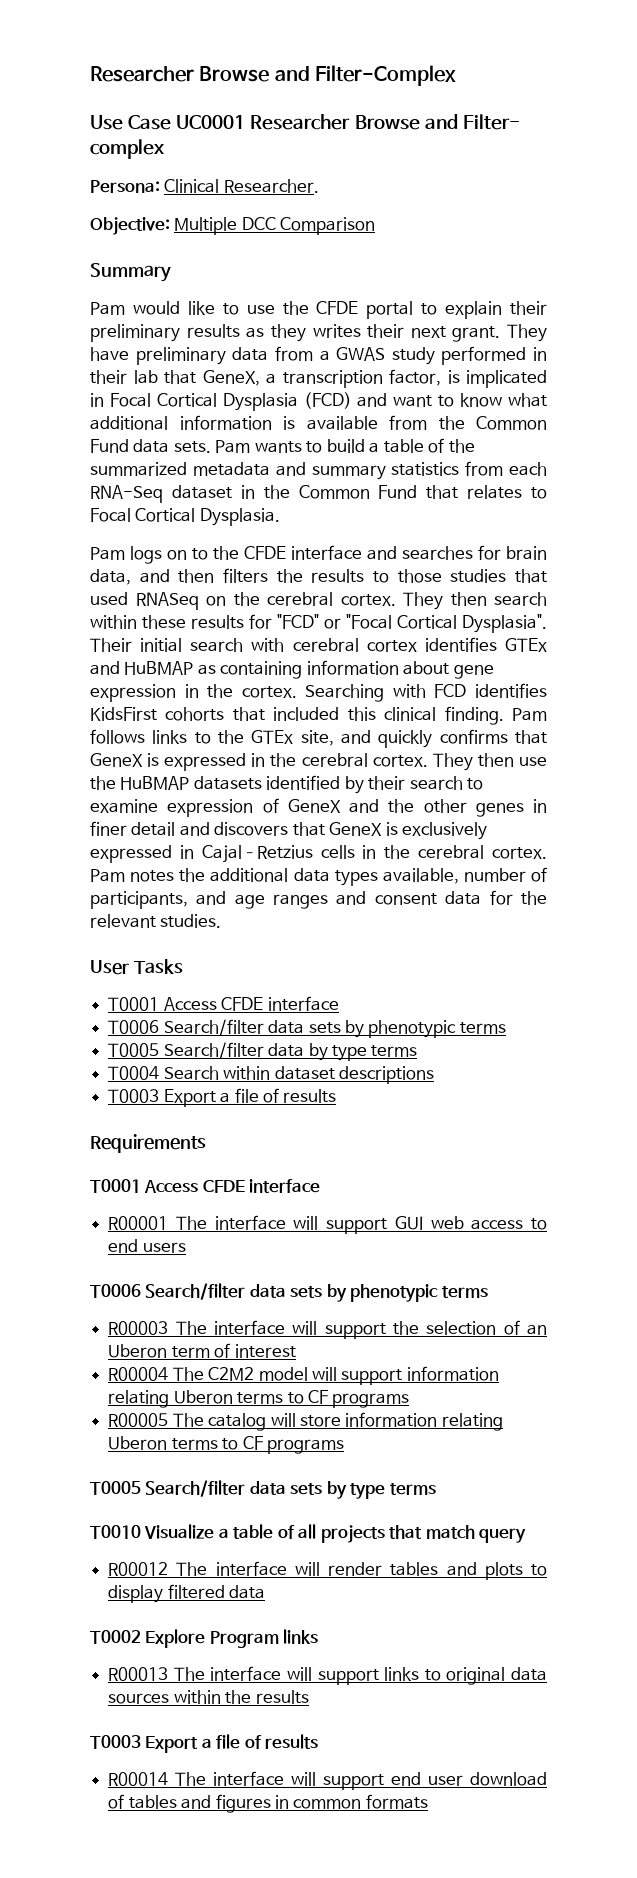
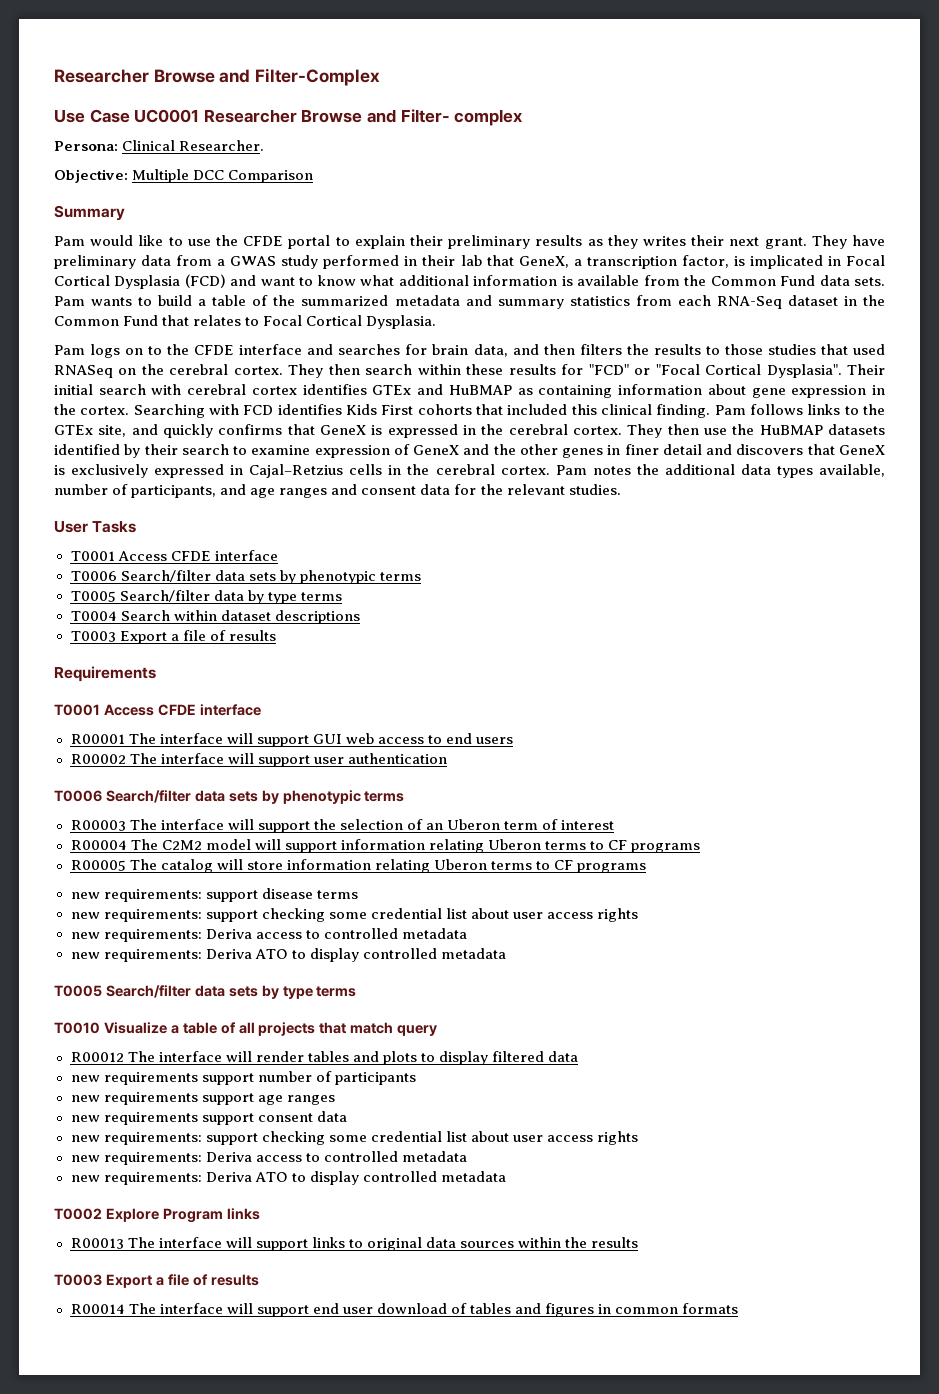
- Searching with FCD identifies KidsFirst cohorts that included this clinical finding.
+ Searching with FCD identifies Kids First cohorts that included this clinical finding.
+ R00002 The interface will support user authentication
+ new requirements: support disease terms
+ new requirements: support checking some credential list about user access rights
+ new requirements: Deriva access to controlled metadata
+ new requirements: Deriva ATO to display controlled metadata
+ new requirements support number of participants
+ new requirements support age ranges
+ new requirements support consent data
+ new requirements: support checking some credential list about user access rights
+ new requirements: Deriva access to controlled metadata
+ new requirements: Deriva ATO to display controlled metadata

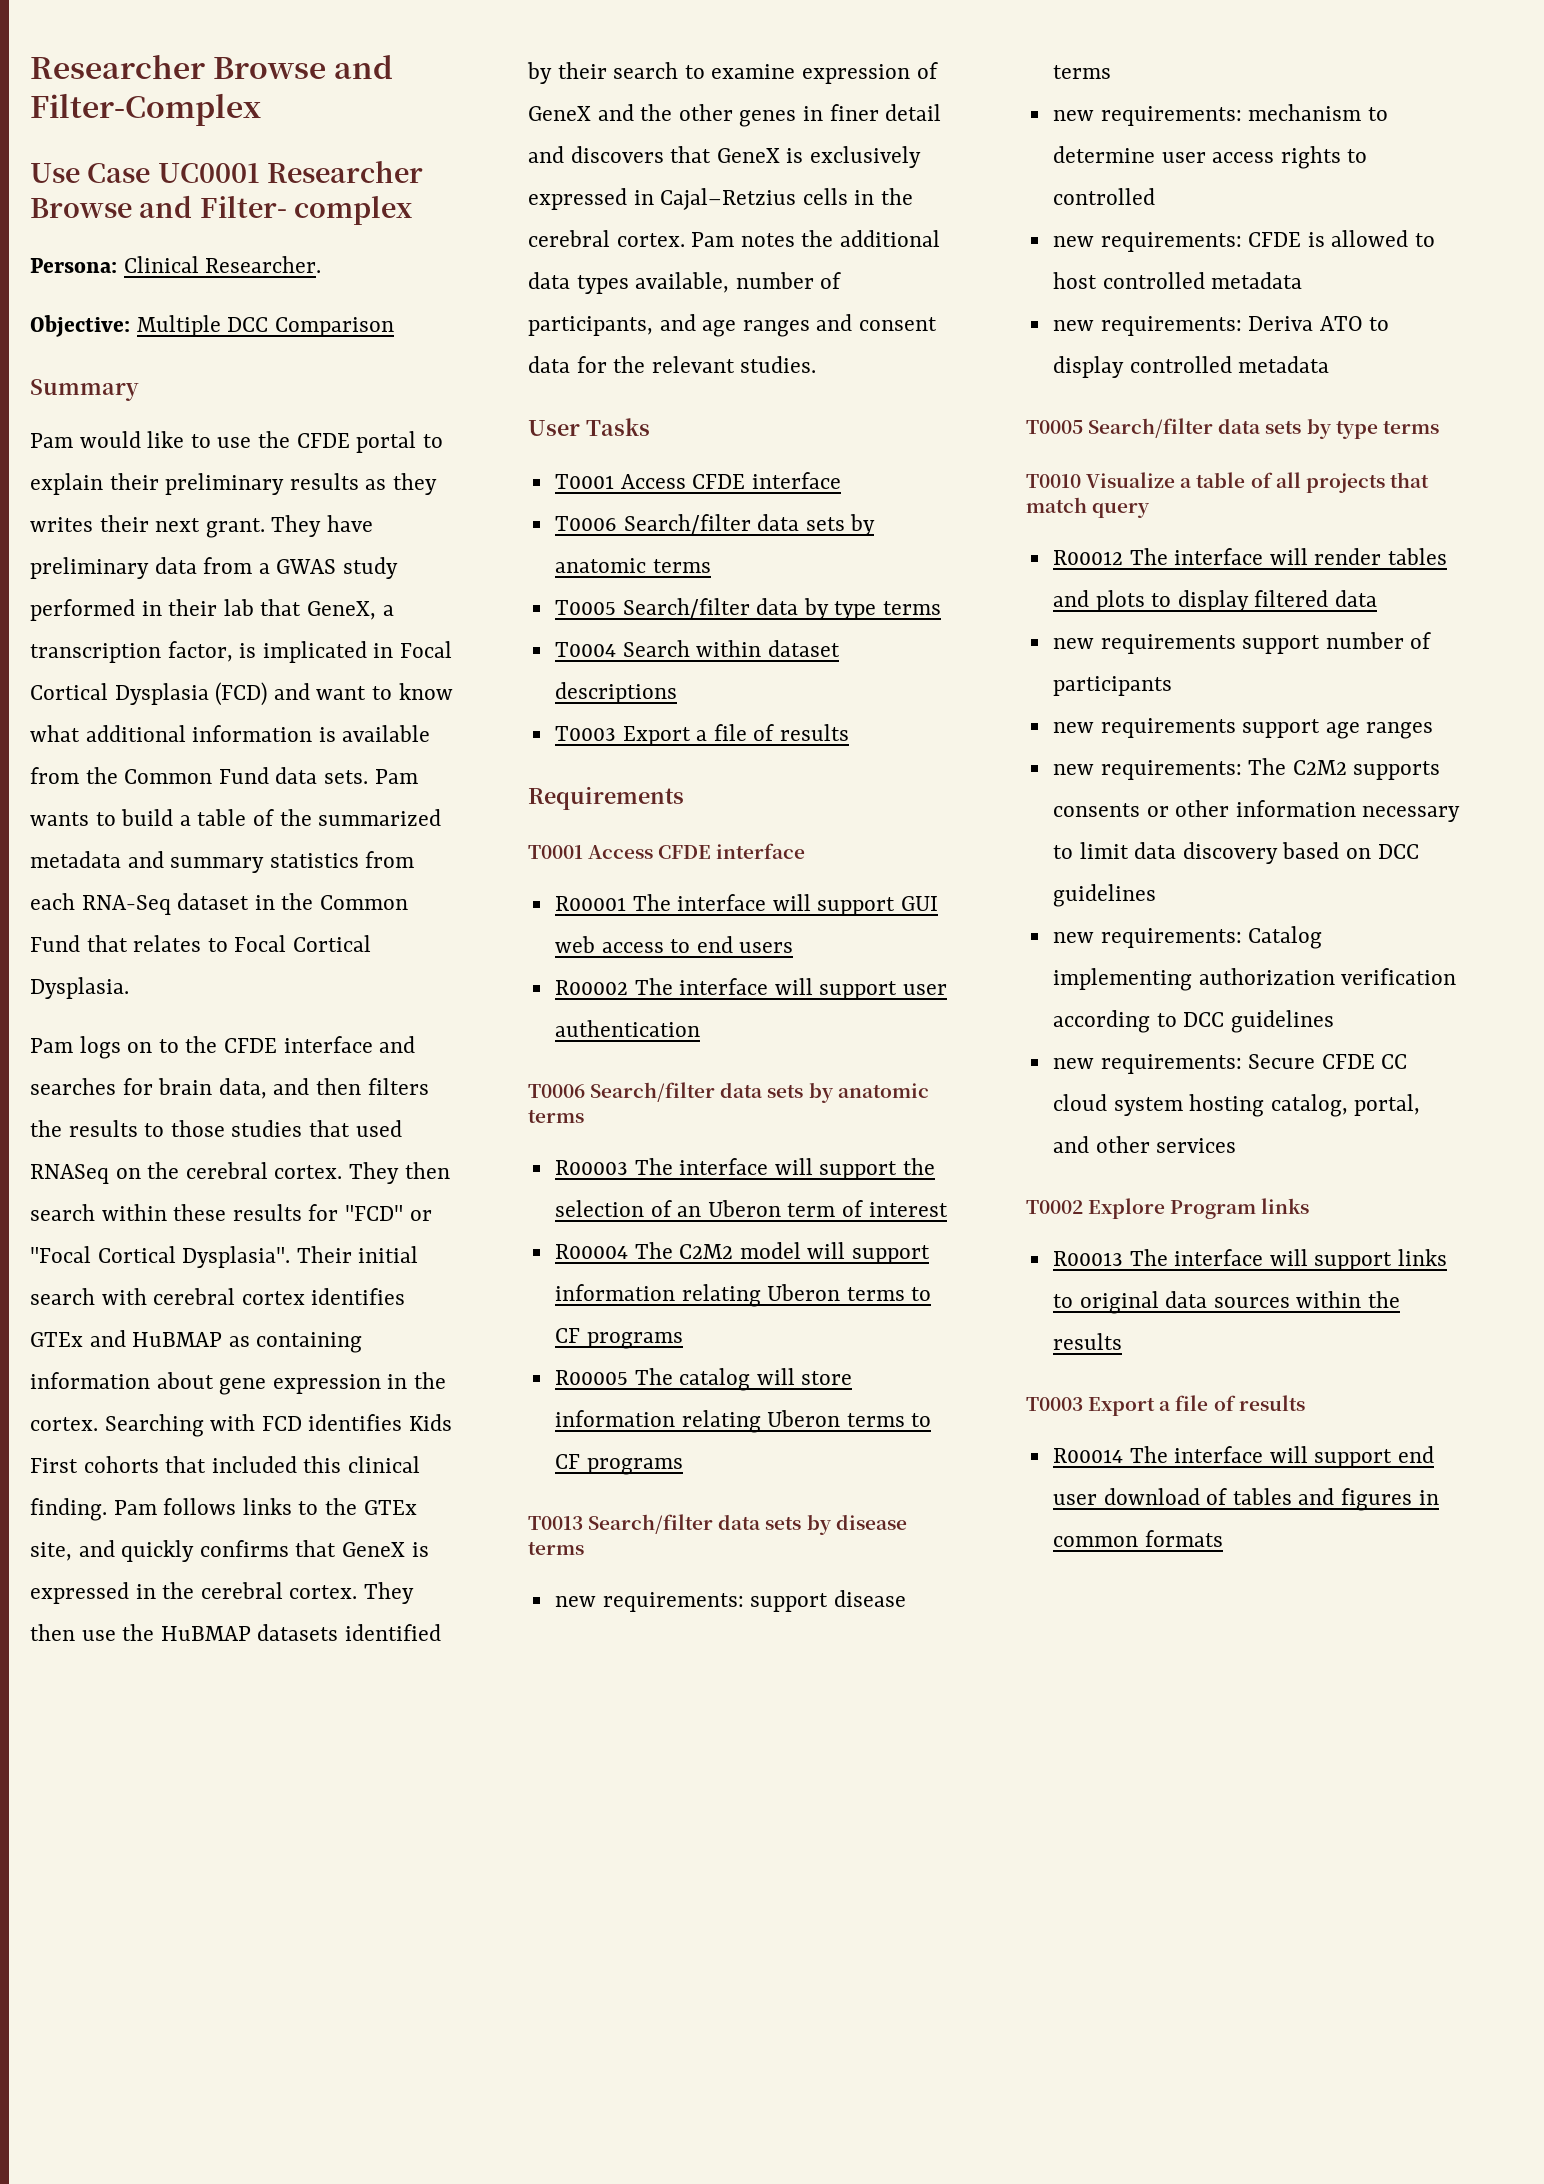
  User Tasks
  T0001 Access CFDE interface
- T0006 Search/filter data sets by phenotypic terms
+ T0006 Search/filter data sets by anatomic terms
  R00002 The interface will support user authentication
- T0006 Search/filter data sets by phenotypic terms
+ T0006 Search/filter data sets by anatomic terms
+ T0013 Search/filter data sets by disease terms
  new requirements: support disease terms
- new requirements: support checking some credential list about user access rights
- new requirements: Deriva access to controlled metadata
+ new requirements: mechanism to determine user access rights to controlled
+ new requirements: CFDE is allowed to host controlled metadata
- new requirements support consent data
- new requirements: support checking some credential list about user access rights
- new requirements: Deriva access to controlled metadata
- new requirements: Deriva ATO to display controlled metadata
+ new requirements: The C2M2 supports consents or other information necessary to limit data discovery based on DCC guidelines
+ new requirements: Catalog implementing authorization verification according to DCC guidelines
+ new requirements: Secure CFDE CC cloud system hosting catalog, portal, and other services

